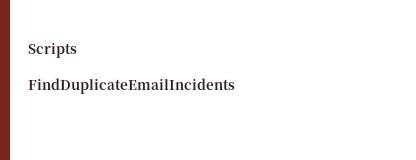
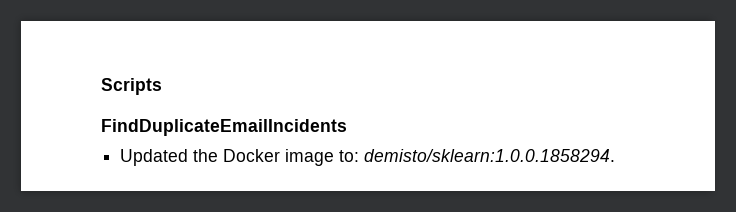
+ Updated the Docker image to: demisto/sklearn:1.0.0.1858294.

